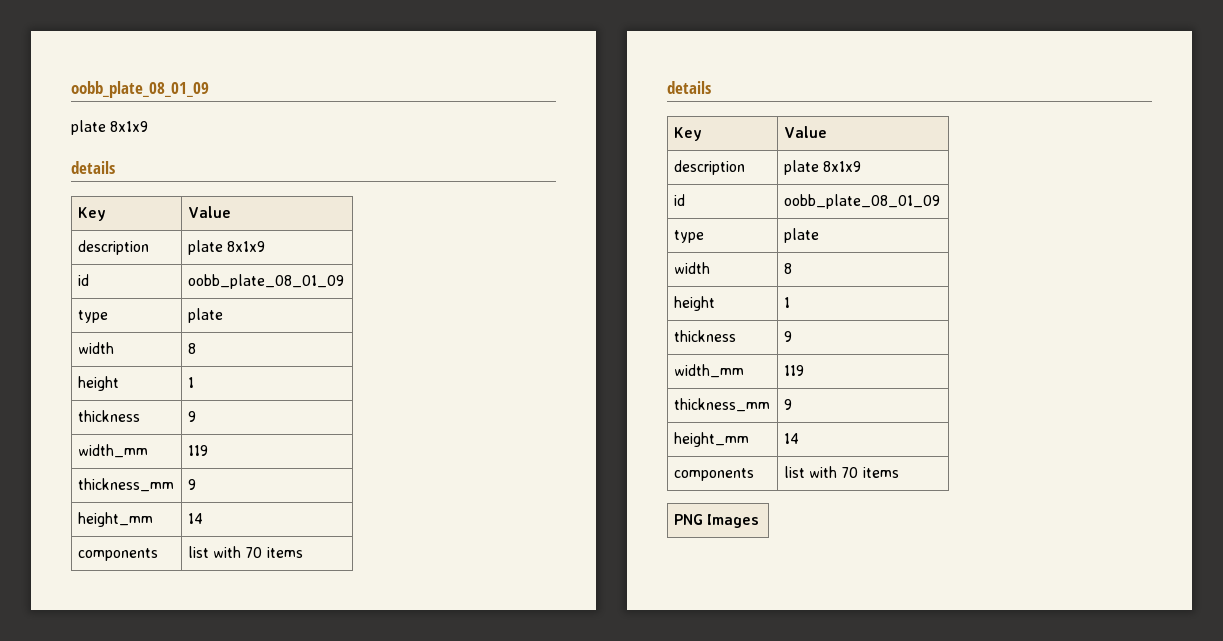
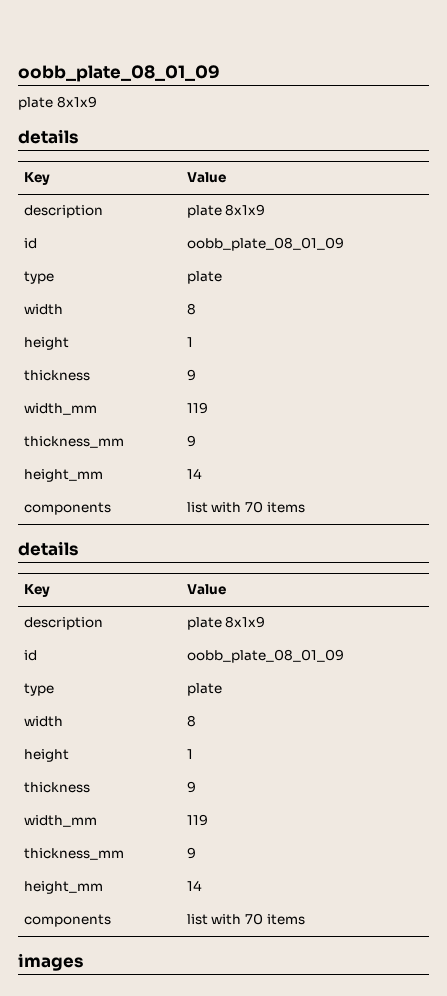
- PNG Images
+ images

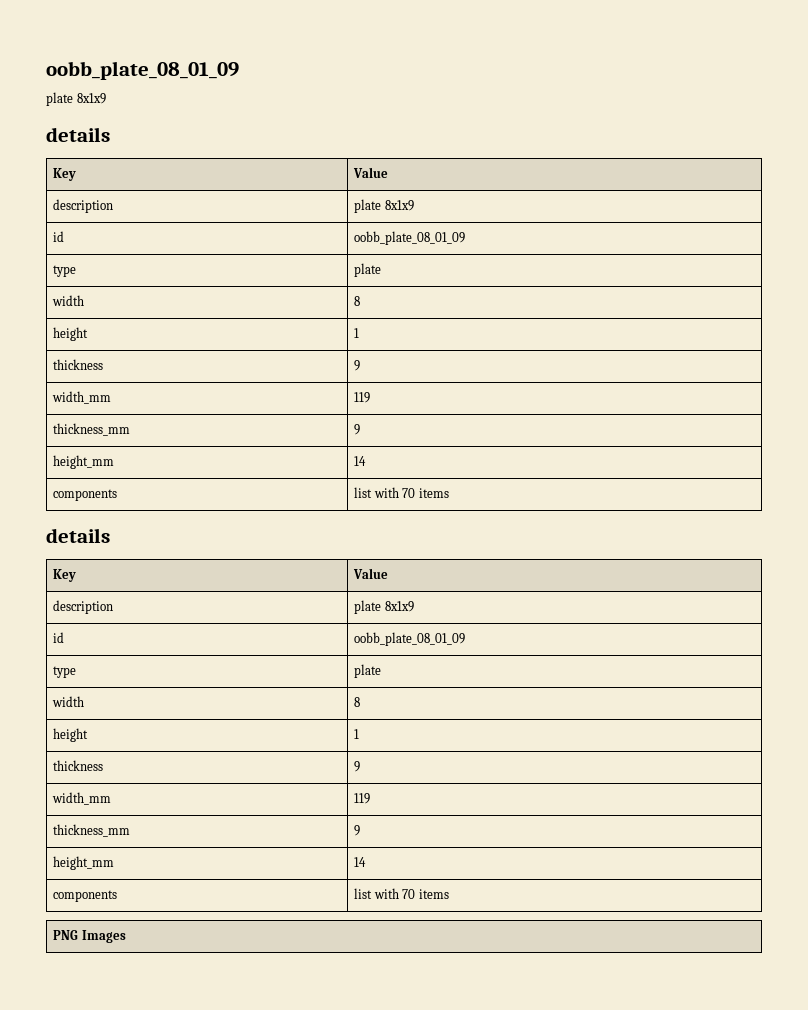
- images
+ PNG Images

